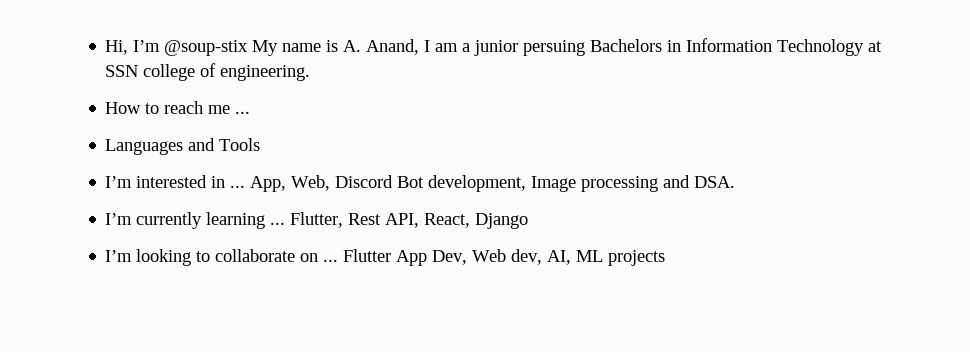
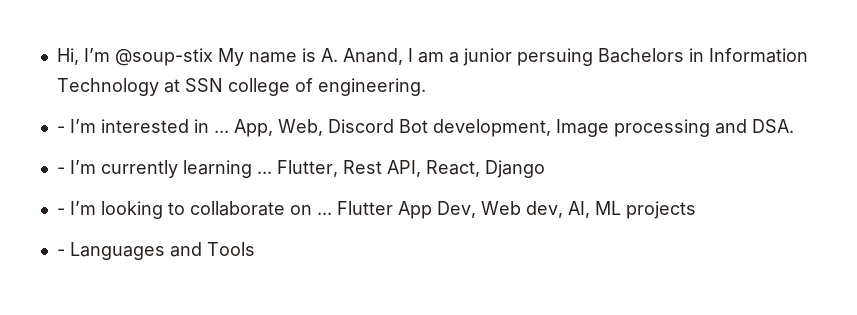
- How to reach me ...
- Languages and Tools
- I’m interested in ...
+ - I’m interested in ...
- I’m currently learning ...
+ - I’m currently learning ...
- I’m looking to collaborate on ...
+ - I’m looking to collaborate on ...
+ - Languages and Tools

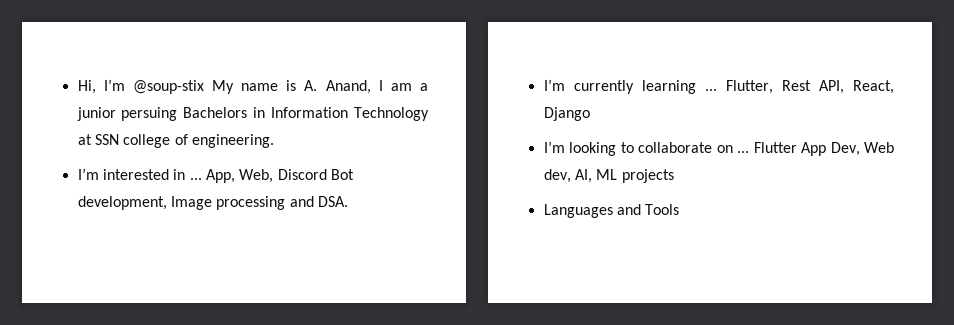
- - I’m interested in ...
+ I’m interested in ...
- - I’m currently learning ...
+ I’m currently learning ...
- - I’m looking to collaborate on ...
+ I’m looking to collaborate on ...
- - Languages and Tools
+ Languages and Tools

